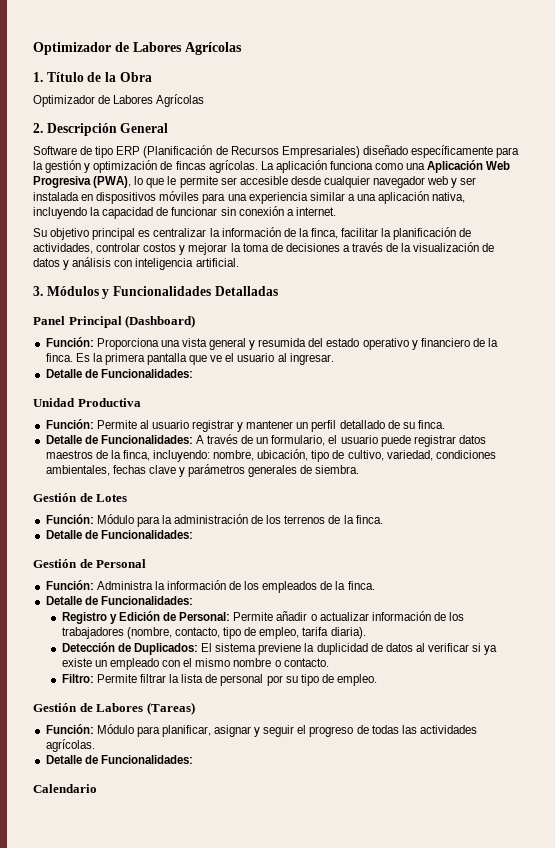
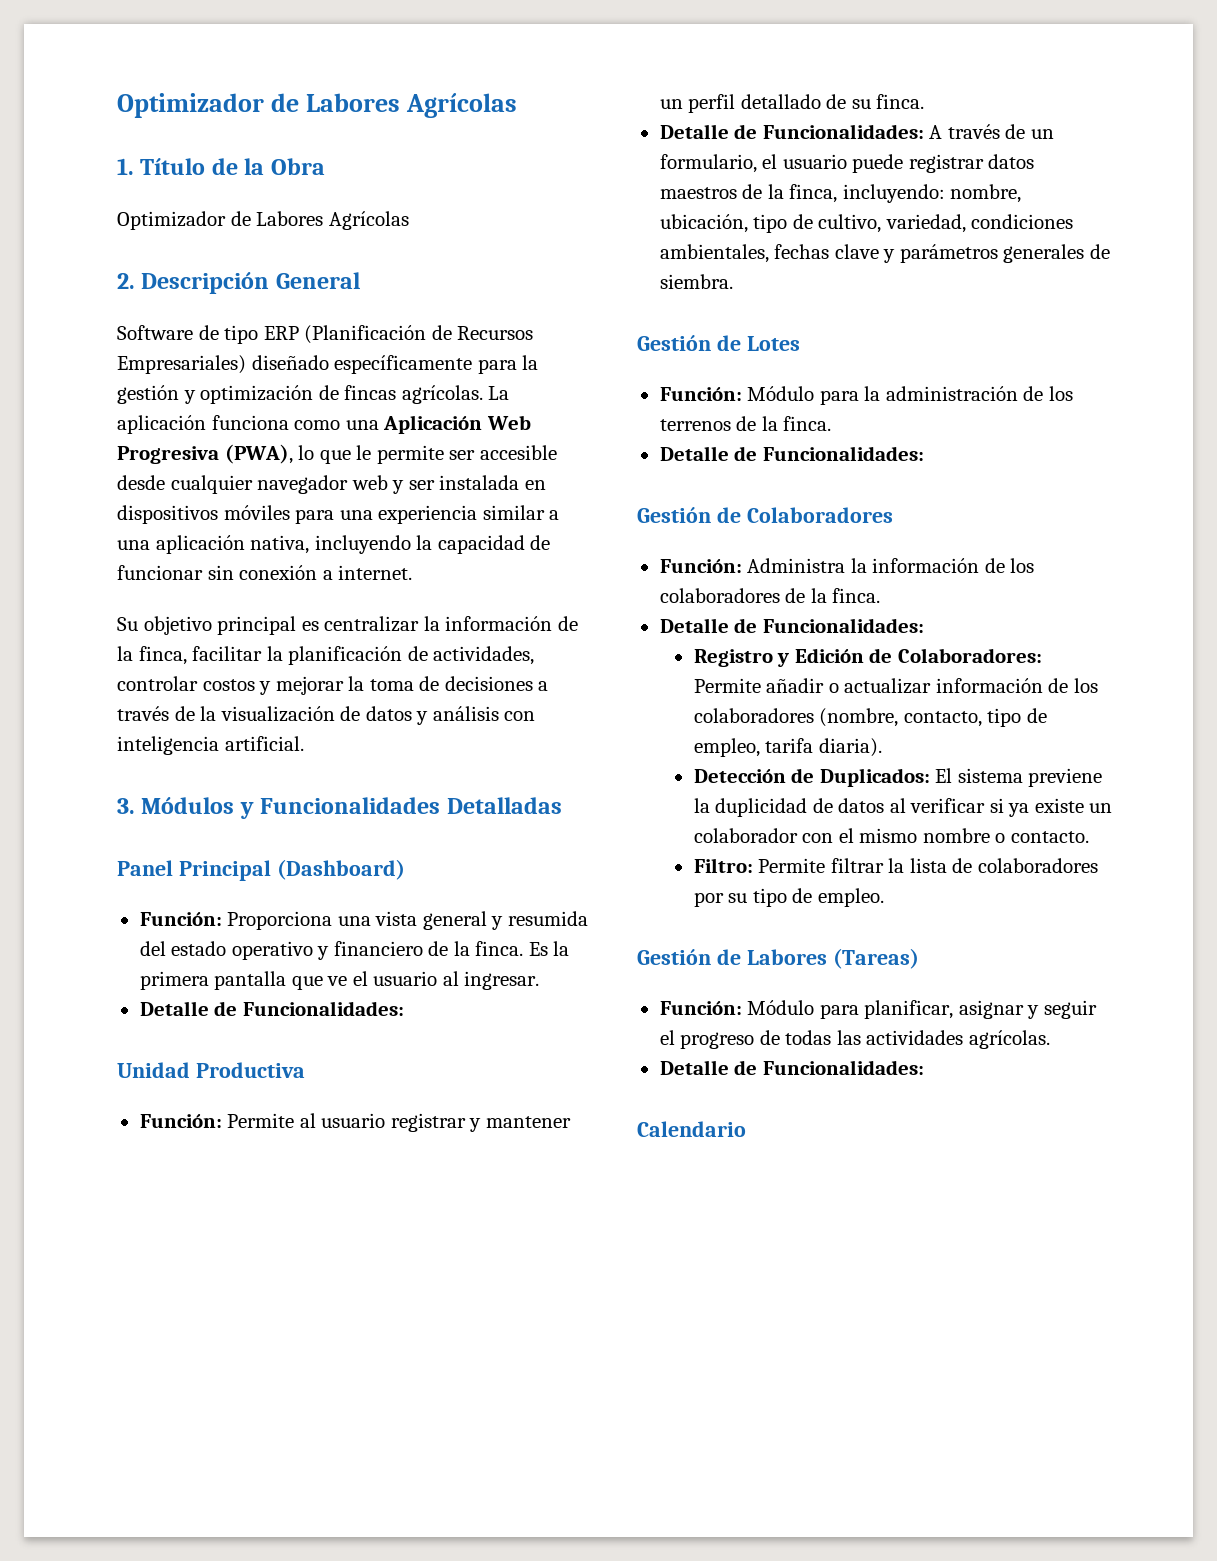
- Gestión de Personal
+ Gestión de Colaboradores
- Función: Administra la información de los empleados de la finca.
+ Función: Administra la información de los colaboradores de la finca.
- Registro y Edición de Personal: Permite añadir o actualizar información de los trabajadores (nombre, contacto, tipo de empleo, tarifa diaria).
+ Registro y Edición de Colaboradores: Permite añadir o actualizar información de los colaboradores (nombre, contacto, tipo de empleo, tarifa diaria).
- Detección de Duplicados: El sistema previene la duplicidad de datos al verificar si ya existe un empleado con el mismo nombre o contacto.
+ Detección de Duplicados: El sistema previene la duplicidad de datos al verificar si ya existe un colaborador con el mismo nombre o contacto.
- Filtro: Permite filtrar la lista de personal por su tipo de empleo.
+ Filtro: Permite filtrar la lista de colaboradores por su tipo de empleo.

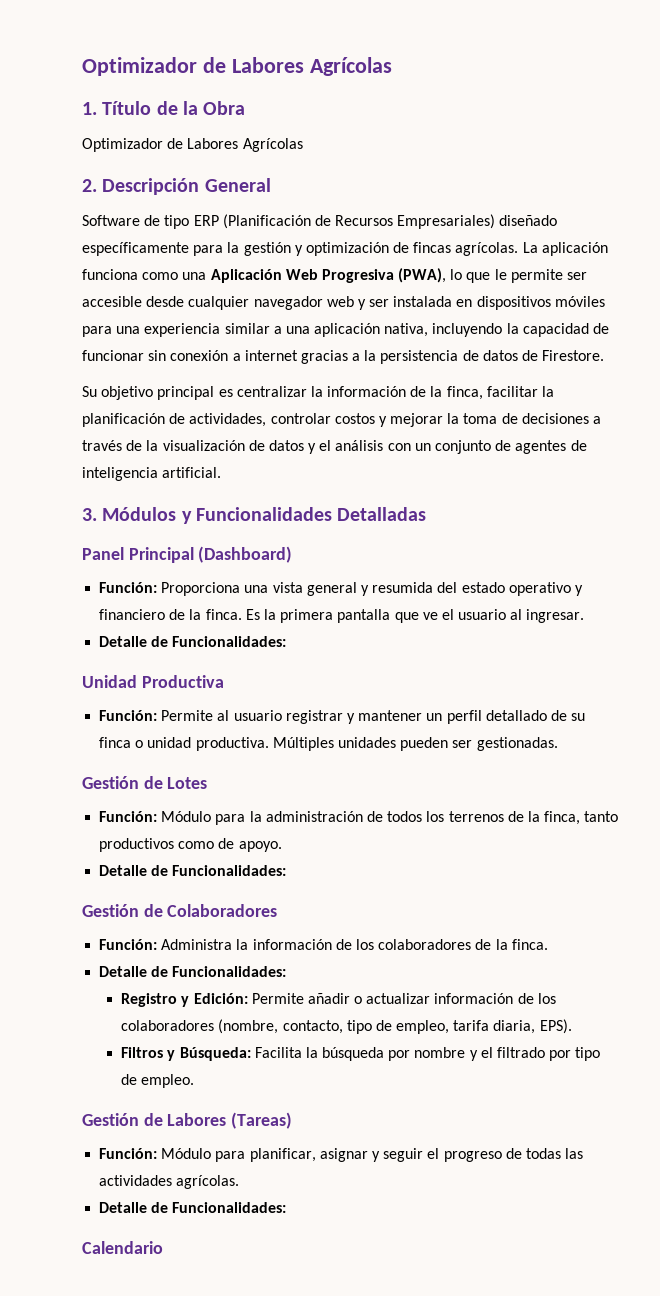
- La aplicación funciona como una Aplicación Web Progresiva (PWA), lo que le permite ser accesible desde cualquier navegador web y ser instalada en dispositivos móviles para una experiencia similar a una aplicación nativa, incluyendo la capacidad de funcionar sin conexión a internet.
+ La aplicación funciona como una Aplicación Web Progresiva (PWA), lo que le permite ser accesible desde cualquier navegador web y ser instalada en dispositivos móviles para una experiencia similar a una aplicación nativa, incluyendo la capacidad de funcionar sin conexión a internet gracias a la persistencia de datos de Firestore.
- Su objetivo principal es centralizar la información de la finca, facilitar la planificación de actividades, controlar costos y mejorar la toma de decisiones a través de la visualización de datos y análisis con inteligencia artificial.
+ Su objetivo principal es centralizar la información de la finca, facilitar la planificación de actividades, controlar costos y mejorar la toma de decisiones a través de la visualización de datos y el análisis con un conjunto de agentes de inteligencia artificial.
- Función: Permite al usuario registrar y mantener un perfil detallado de su finca.
- Detalle de Funcionalidades: A través de un formulario, el usuario puede registrar datos maestros de la finca, incluyendo: nombre, ubicación, tipo de cultivo, variedad, condiciones ambientales, fechas clave y parámetros generales de siembra.
+ Función: Permite al usuario registrar y mantener un perfil detallado de su finca o unidad productiva. Múltiples unidades pueden ser gestionadas.
- Función: Módulo para la administración de los terrenos de la finca.
+ Función: Módulo para la administración de todos los terrenos de la finca, tanto productivos como de apoyo.
- Registro y Edición de Colaboradores: Permite añadir o actualizar información de los colaboradores (nombre, contacto, tipo de empleo, tarifa diaria).
- Detección de Duplicados: El sistema previene la duplicidad de datos al verificar si ya existe un colaborador con el mismo nombre o contacto.
- Filtro: Permite filtrar la lista de colaboradores por su tipo de empleo.
+ Registro y Edición: Permite añadir o actualizar información de los colaboradores (nombre, contacto, tipo de empleo, tarifa diaria, EPS).
+ Filtros y Búsqueda: Facilita la búsqueda por nombre y el filtrado por tipo de empleo.

